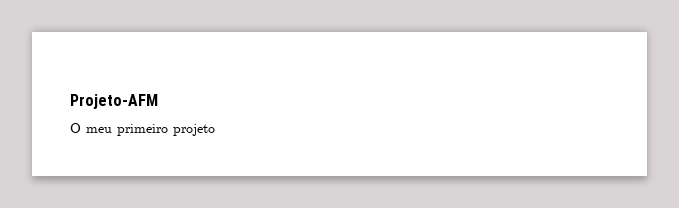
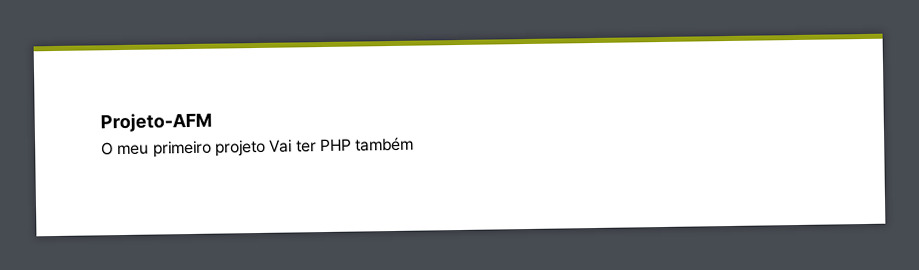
- O meu primeiro projeto
+ O meu primeiro projeto Vai ter PHP também

